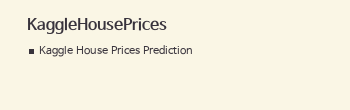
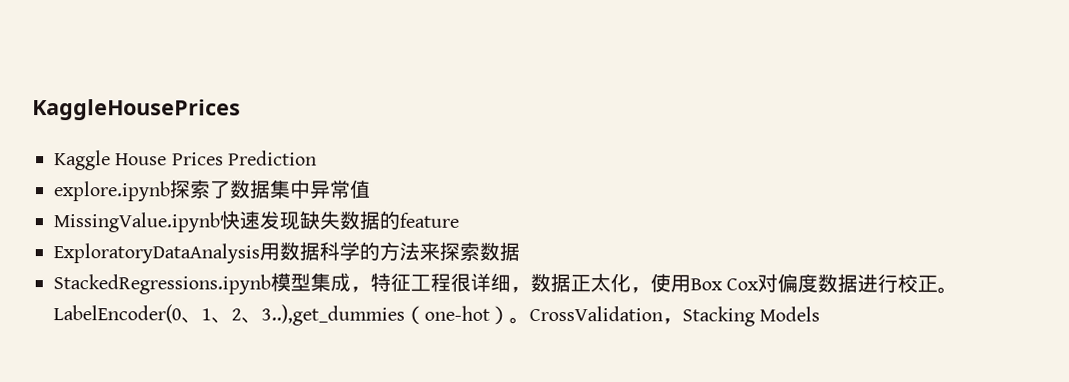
+ explore.ipynb探索了数据集中异常值
+ MissingValue.ipynb快速发现缺失数据的feature
+ ExploratoryDataAnalysis用数据科学的方法来探索数据
+ StackedRegressions.ipynb模型集成，特征工程很详细，数据正太化，使用Box Cox对偏度数据进行校正。LabelEncoder(0、1、2、3..),get_dummies（one-hot）。CrossValidation，Stacking Models

